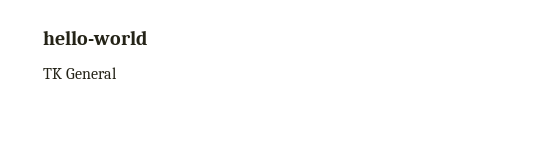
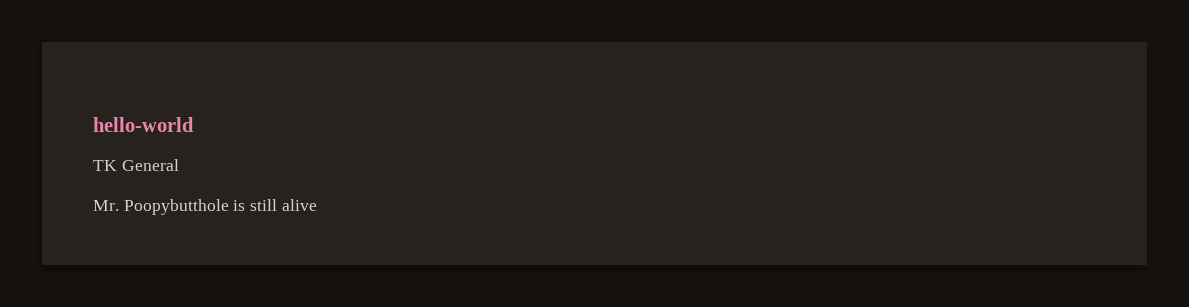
+ Mr. Poopybutthole is still alive

